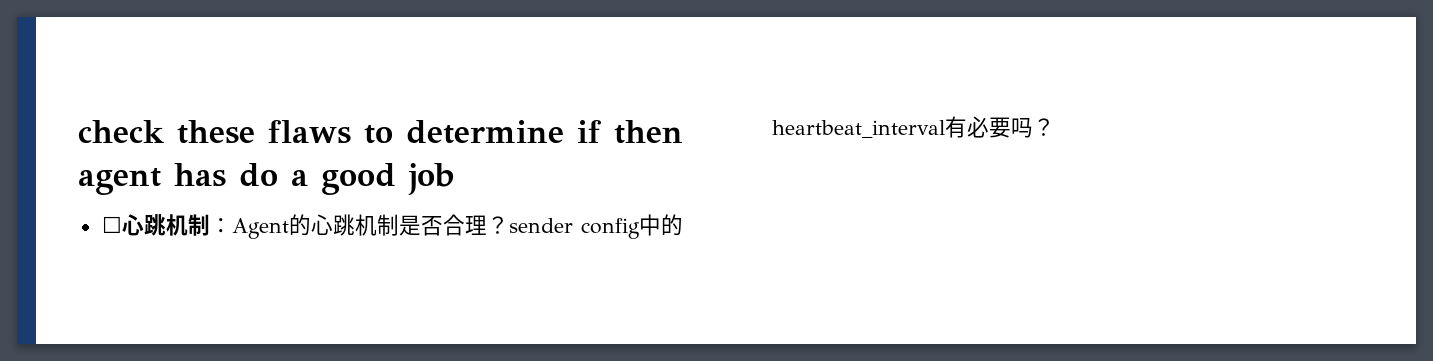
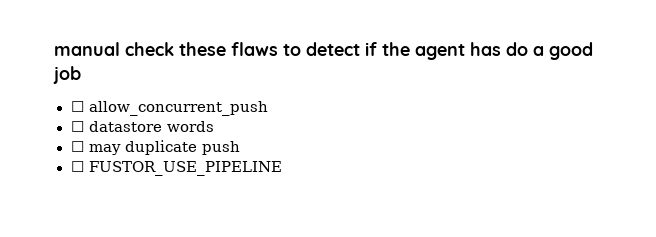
- check these flaws to determine if then agent has do a good job
+ manual check these flaws to detect if the agent has do a good job
- ☐心跳机制：Agent的心跳机制是否合理？sender config中的heartbeat_interval有必要吗？
+ ☐ allow_concurrent_push
+ ☐ datastore words
+ ☐ may duplicate push
+ ☐ FUSTOR_USE_PIPELINE

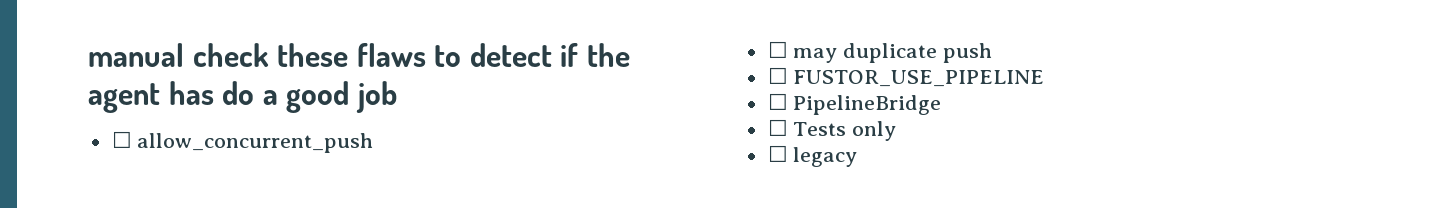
- ☐ datastore words
+ ☐ PipelineBridge
+ ☐ Tests only
+ ☐ legacy

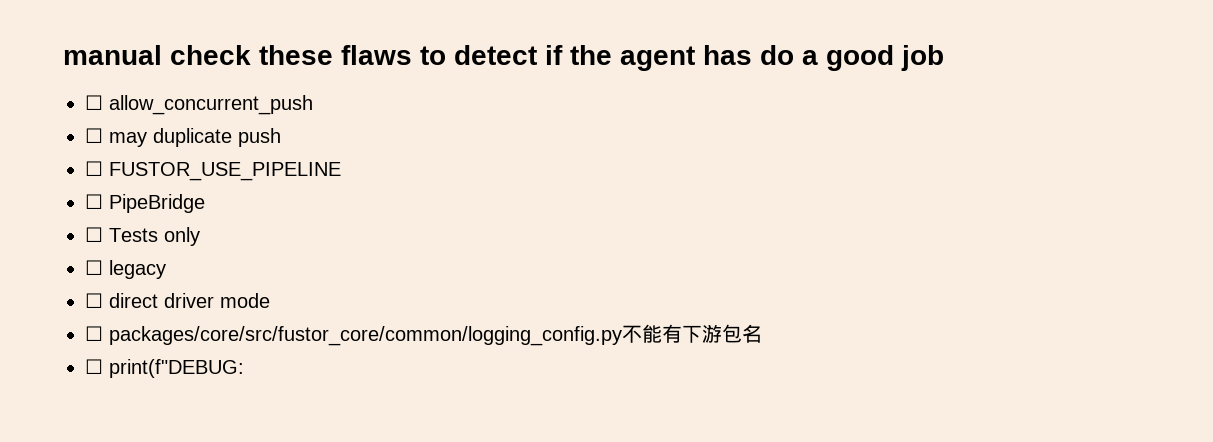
- ☐ PipelineBridge
+ ☐ PipeBridge
+ ☐ direct driver mode
+ ☐ packages/core/src/fustor_core/common/logging_config.py不能有下游包名
+ ☐ print(f"DEBUG:

